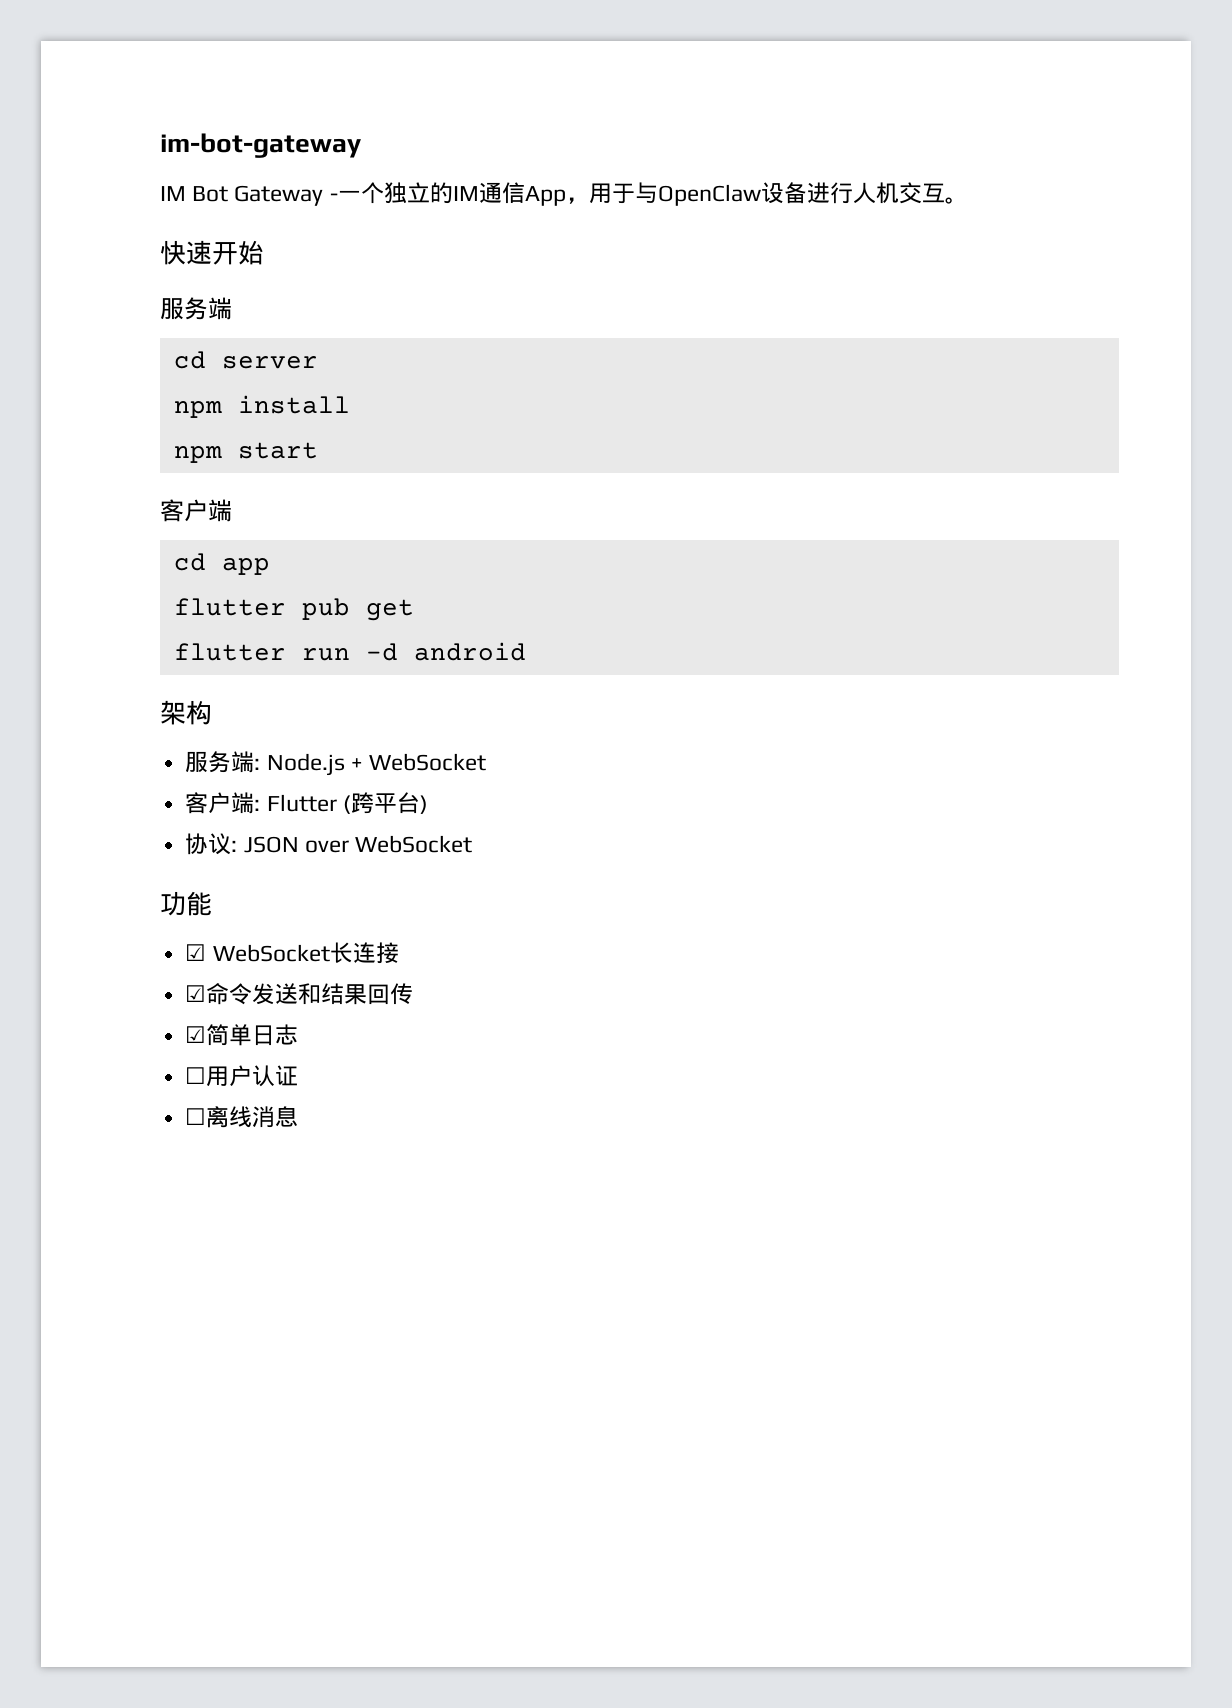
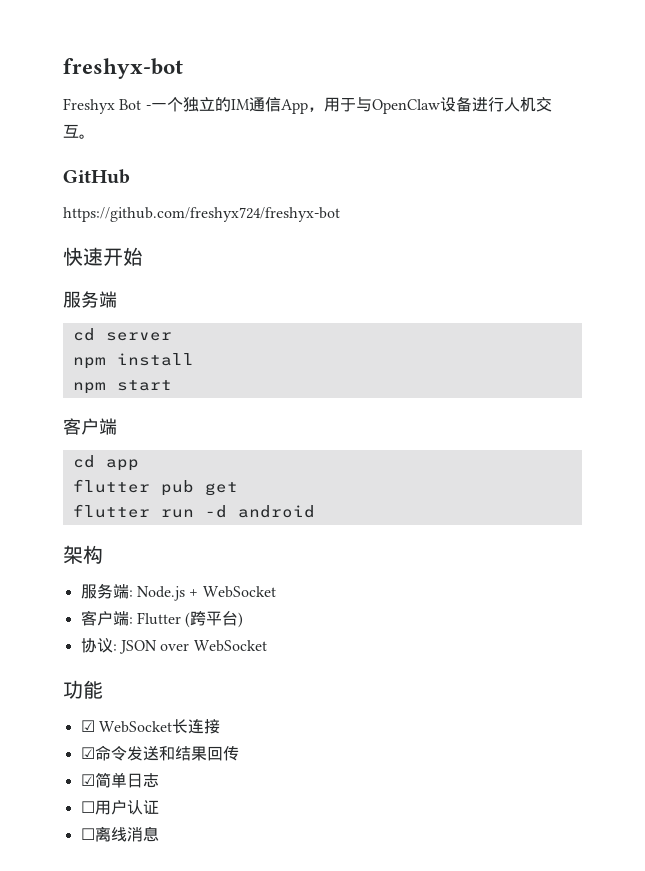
- im-bot-gateway
- IM Bot Gateway -一个独立的IM通信App，用于与OpenClaw设备进行人机交互。
+ freshyx-bot
+ Freshyx Bot -一个独立的IM通信App，用于与OpenClaw设备进行人机交互。
+ GitHub
+ https://github.com/freshyx724/freshyx-bot

